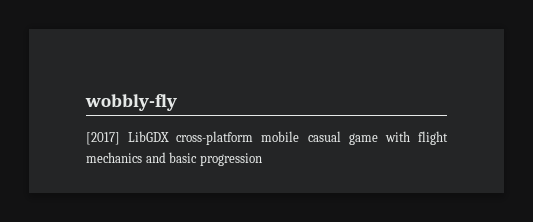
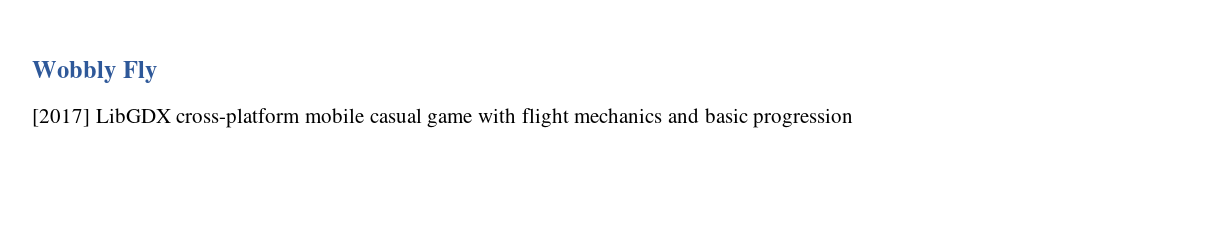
- wobbly-fly
+ Wobbly Fly

